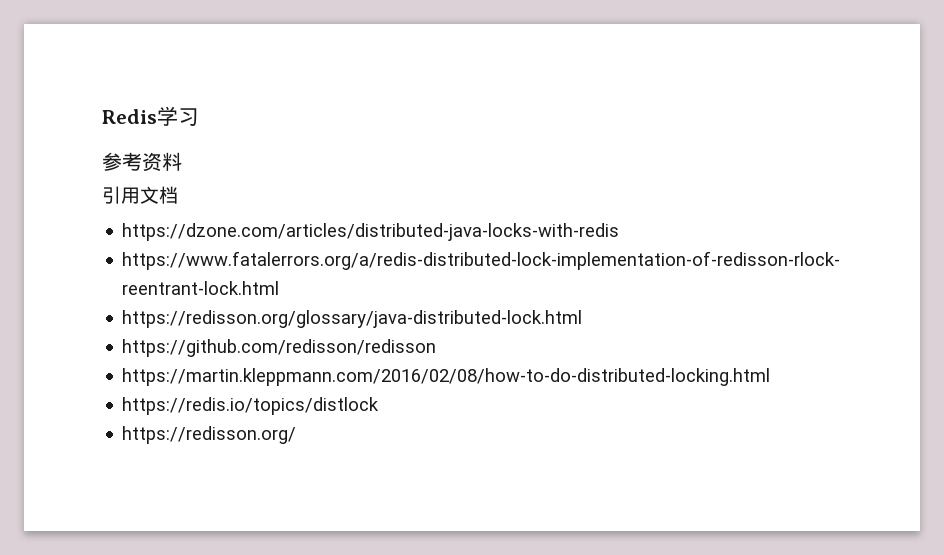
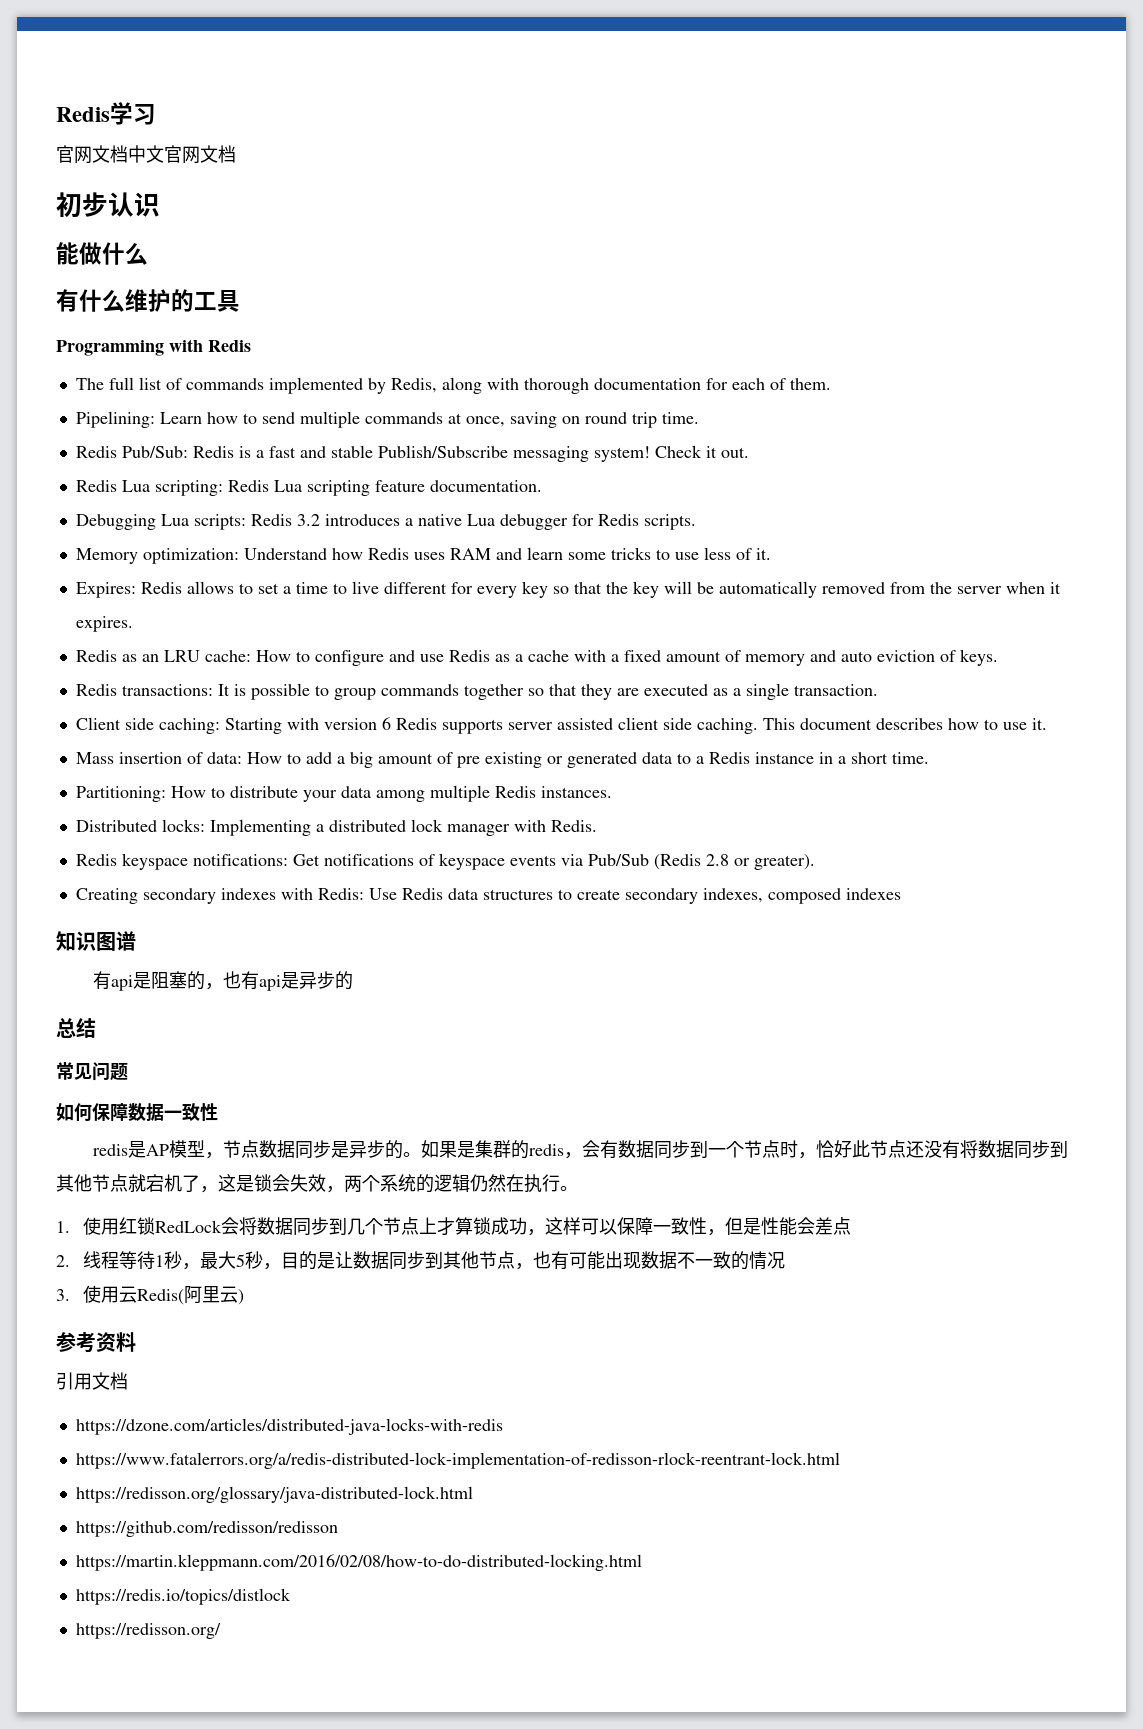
+ 官网文档中文官网文档
+ 初步认识
+ 能做什么
+ 有什么维护的工具
+ Programming with Redis
+ The full list of commands implemented by Redis, along with thorough documentation for each of them.
+ Pipelining: Learn how to send multiple commands at once, saving on round trip time.
+ Redis Pub/Sub: Redis is a fast and stable Publish/Subscribe messaging system! Check it out.
+ Redis Lua scripting: Redis Lua scripting feature documentation.
+ Debugging Lua scripts: Redis 3.2 introduces a native Lua debugger for Redis scripts.
+ Memory optimization: Understand how Redis uses RAM and learn some tricks to use less of it.
+ Expires: Redis allows to set a time to live different for every key so that the key will be automatically removed from the server when it expires.
+ Redis as an LRU cache: How to configure and use Redis as a cache with a fixed amount of memory and auto eviction of keys.
+ Redis transactions: It is possible to group commands together so that they are executed as a single transaction.
+ Client side caching: Starting with version 6 Redis supports server assisted client side caching. This document describes how to use it.
+ Mass insertion of data: How to add a big amount of pre existing or generated data to a Redis instance in a short time.
+ Partitioning: How to distribute your data among multiple Redis instances.
+ Distributed locks: Implementing a distributed lock manager with Redis.
+ Redis keyspace notifications: Get notifications of keyspace events via Pub/Sub (Redis 2.8 or greater).
+ Creating secondary indexes with Redis: Use Redis data structures to create secondary indexes, composed indexes
+ 知识图谱
+ 有api是阻塞的，也有api是异步的
+ 总结
+ 常见问题
+ 如何保障数据一致性
+ redis是AP模型，节点数据同步是异步的。如果是集群的redis，会有数据同步到一个节点时，恰好此节点还没有将数据同步到其他节点就宕机了，这是锁会失效，两个系统的逻辑仍然在执行。
+ 1.使用红锁RedLock会将数据同步到几个节点上才算锁成功，这样可以保障一致性，但是性能会差点
+ 2.线程等待1秒，最大5秒，目的是让数据同步到其他节点，也有可能出现数据不一致的情况
+ 3.使用云Redis(阿里云)

